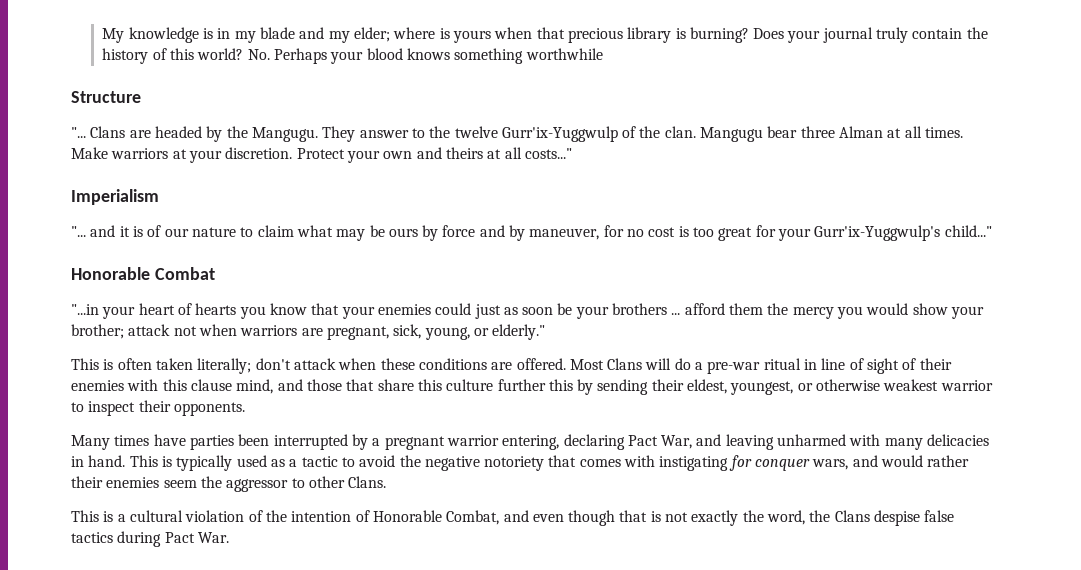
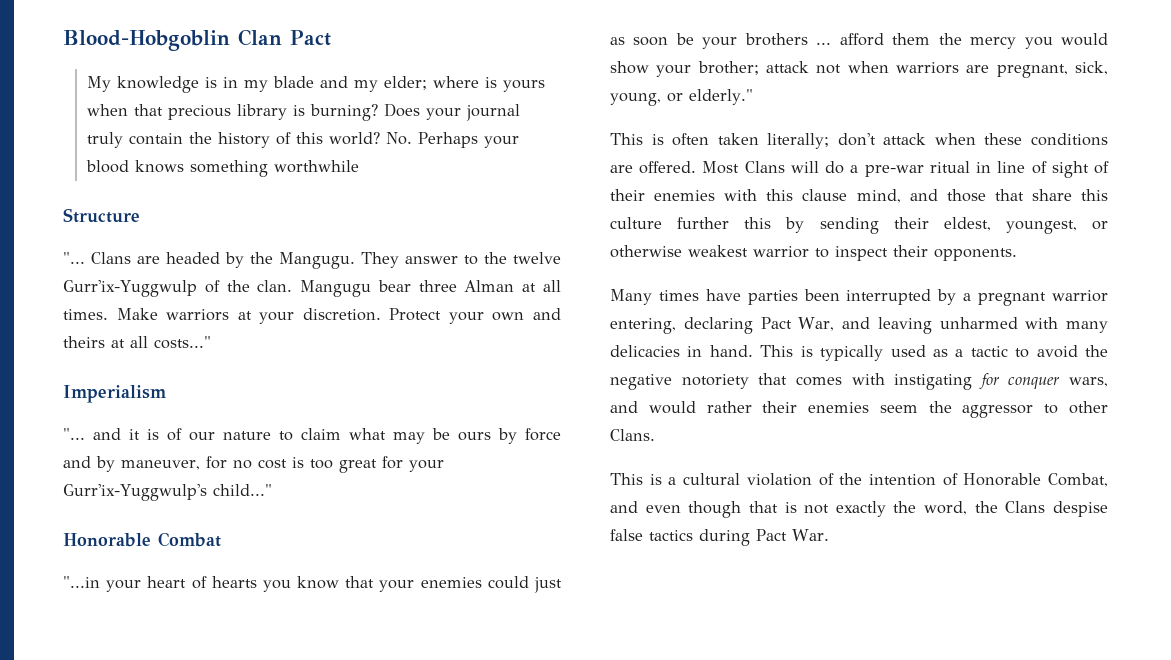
+ Blood-Hobgoblin Clan Pact

